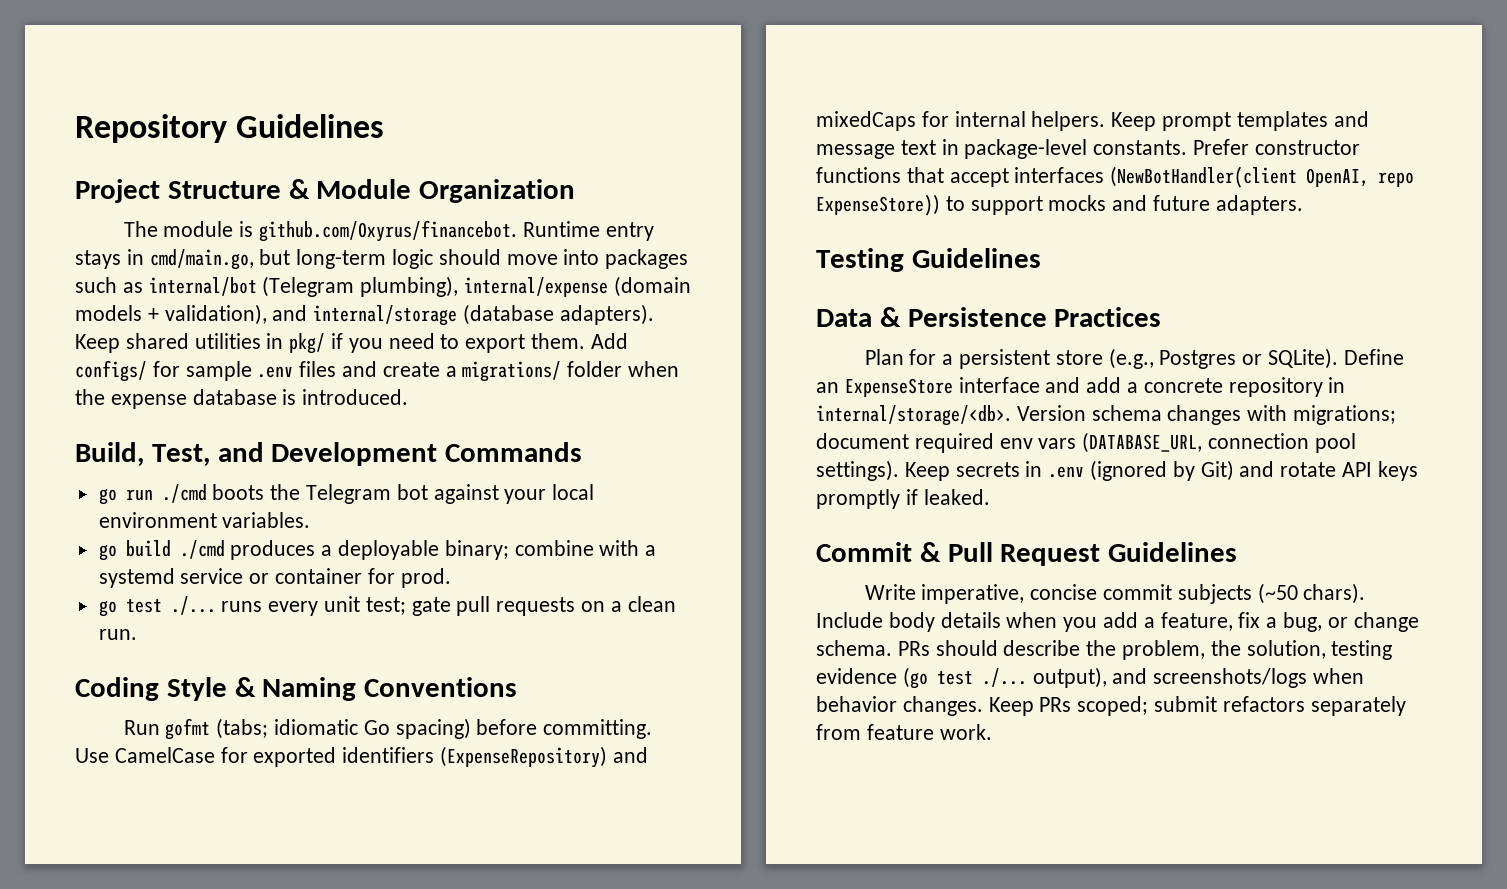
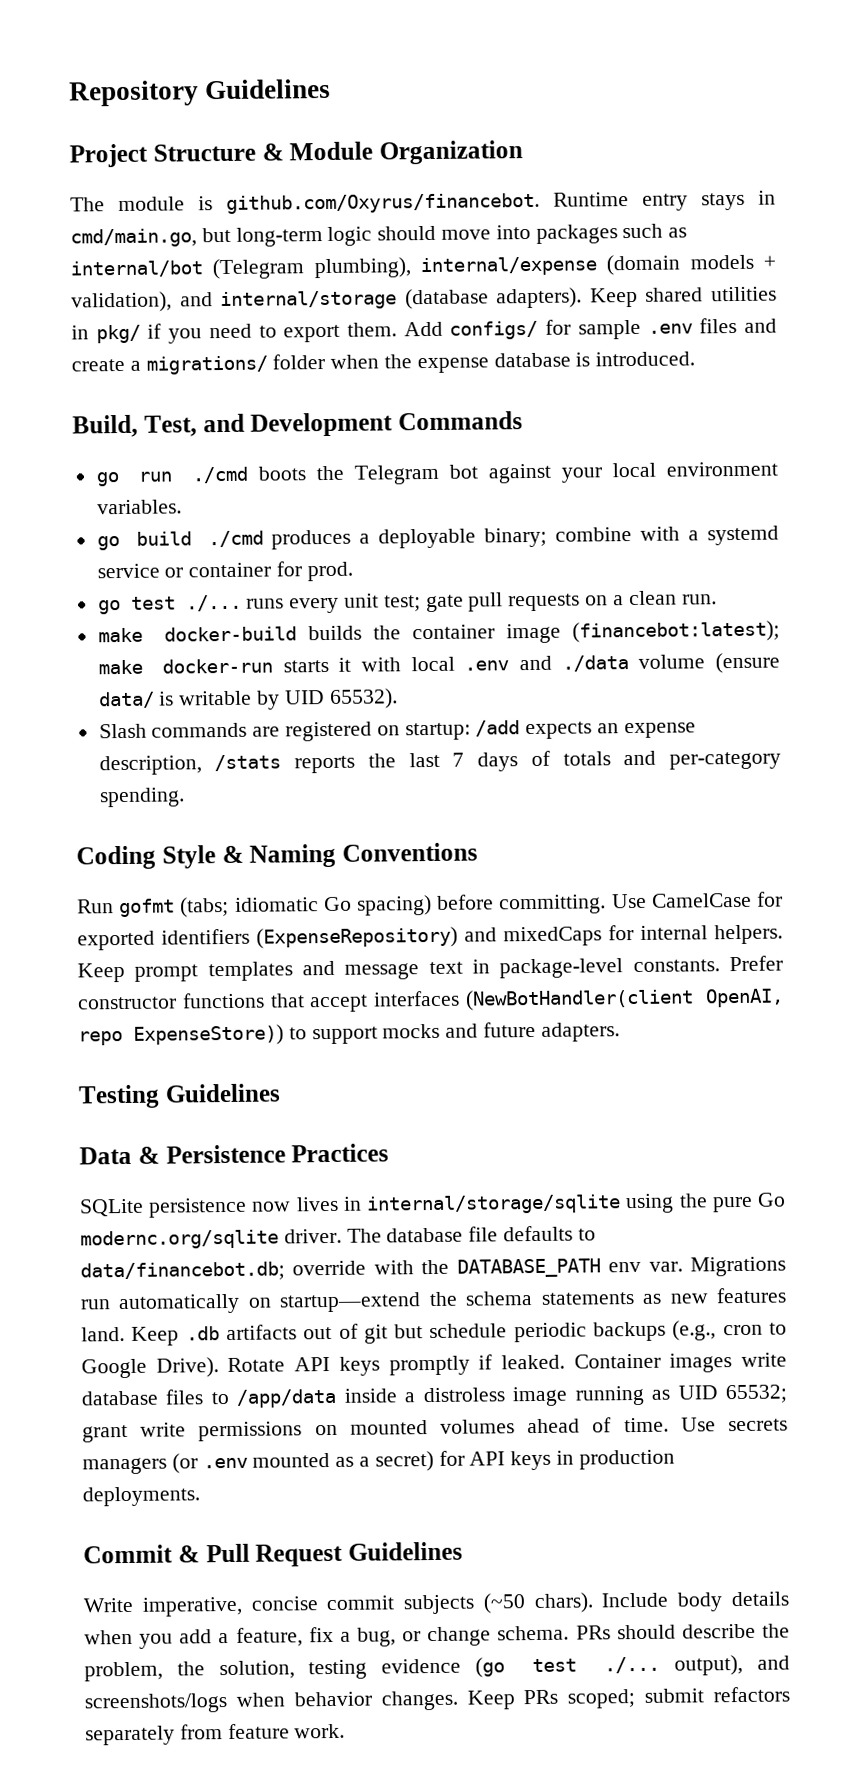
+ make docker-build builds the container image (financebot:latest); make docker-run starts it with local .env and ./data volume (ensure data/ is writable by UID 65532).
+ Slash commands are registered on startup: /add expects an expense description, /stats reports the last 7 days of totals and per-category spending.
- Plan for a persistent store (e.g., Postgres or SQLite). Define an ExpenseStore interface and add a concrete repository in internal/storage/<db>. Version schema changes with migrations; document required env vars (DATABASE_URL, connection pool settings). Keep secrets in .env (ignored by Git) and rotate API keys promptly if leaked.
+ SQLite persistence now lives in internal/storage/sqlite using the pure Go modernc.org/sqlite driver. The database file defaults to data/financebot.db; override with the DATABASE_PATH env var. Migrations run automatically on startup—extend the schema statements as new features land. Keep .db artifacts out of git but schedule periodic backups (e.g., cron to Google Drive). Rotate API keys promptly if leaked. Container images write database files to /app/data inside a distroless image running as UID 65532; grant write permissions on mounted volumes ahead of time. Use secrets managers (or .env mounted as a secret) for API keys in production deployments.

